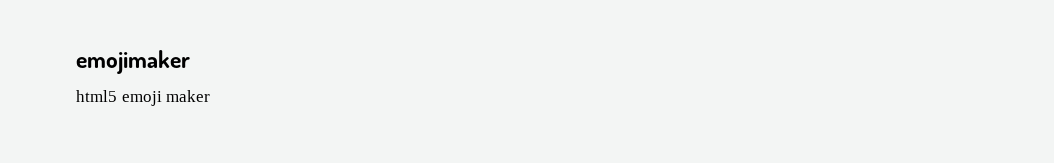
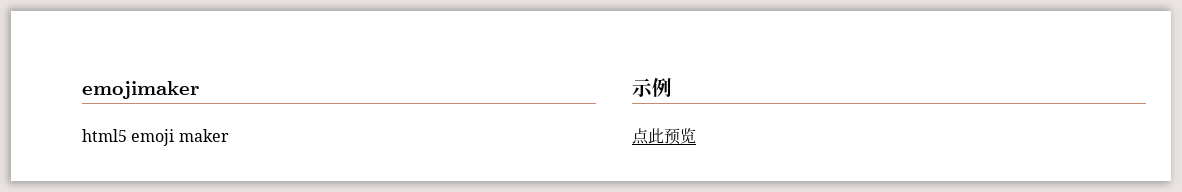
+ 示例
+ 点此预览

